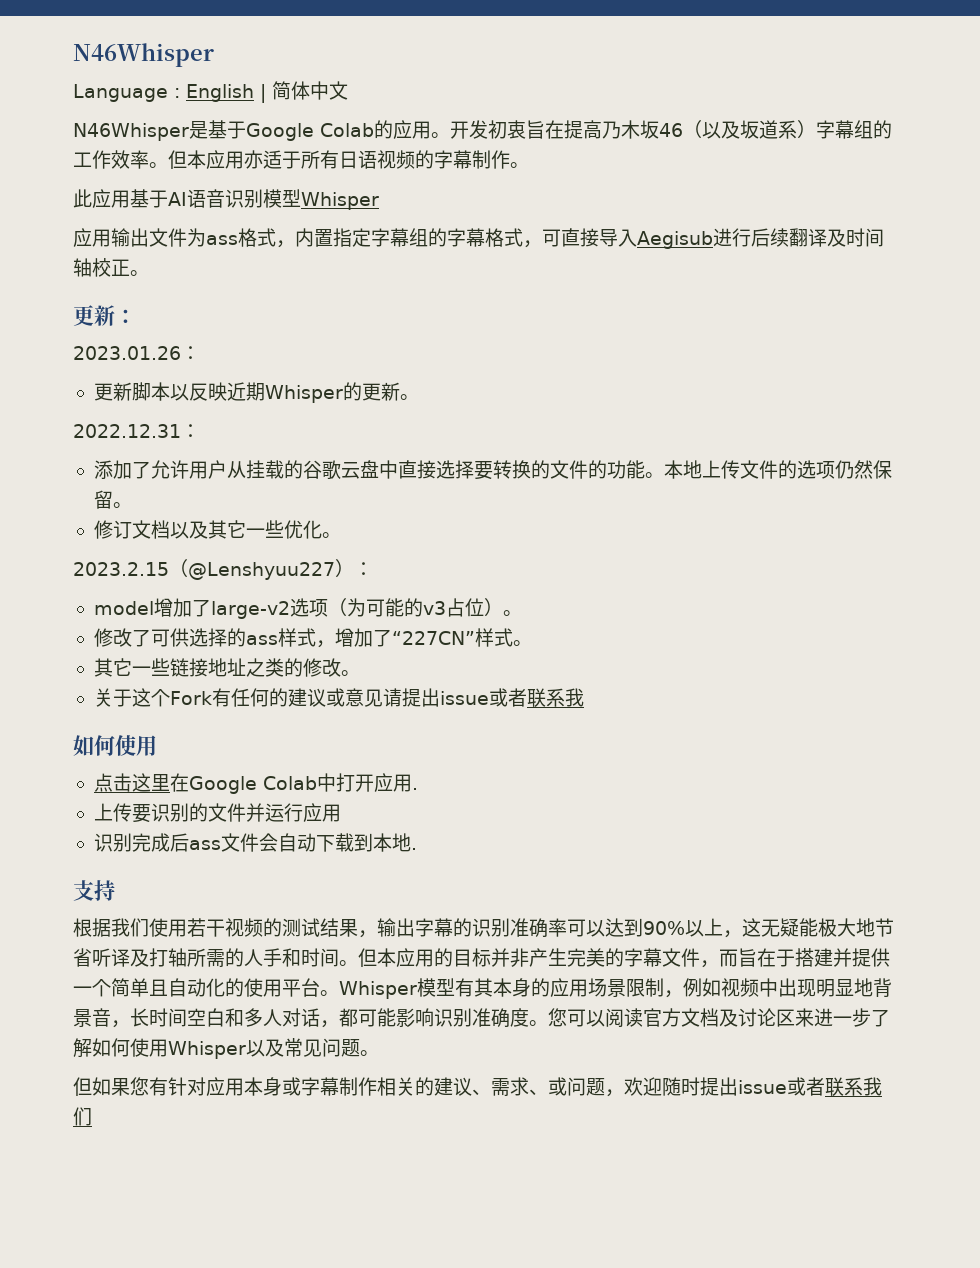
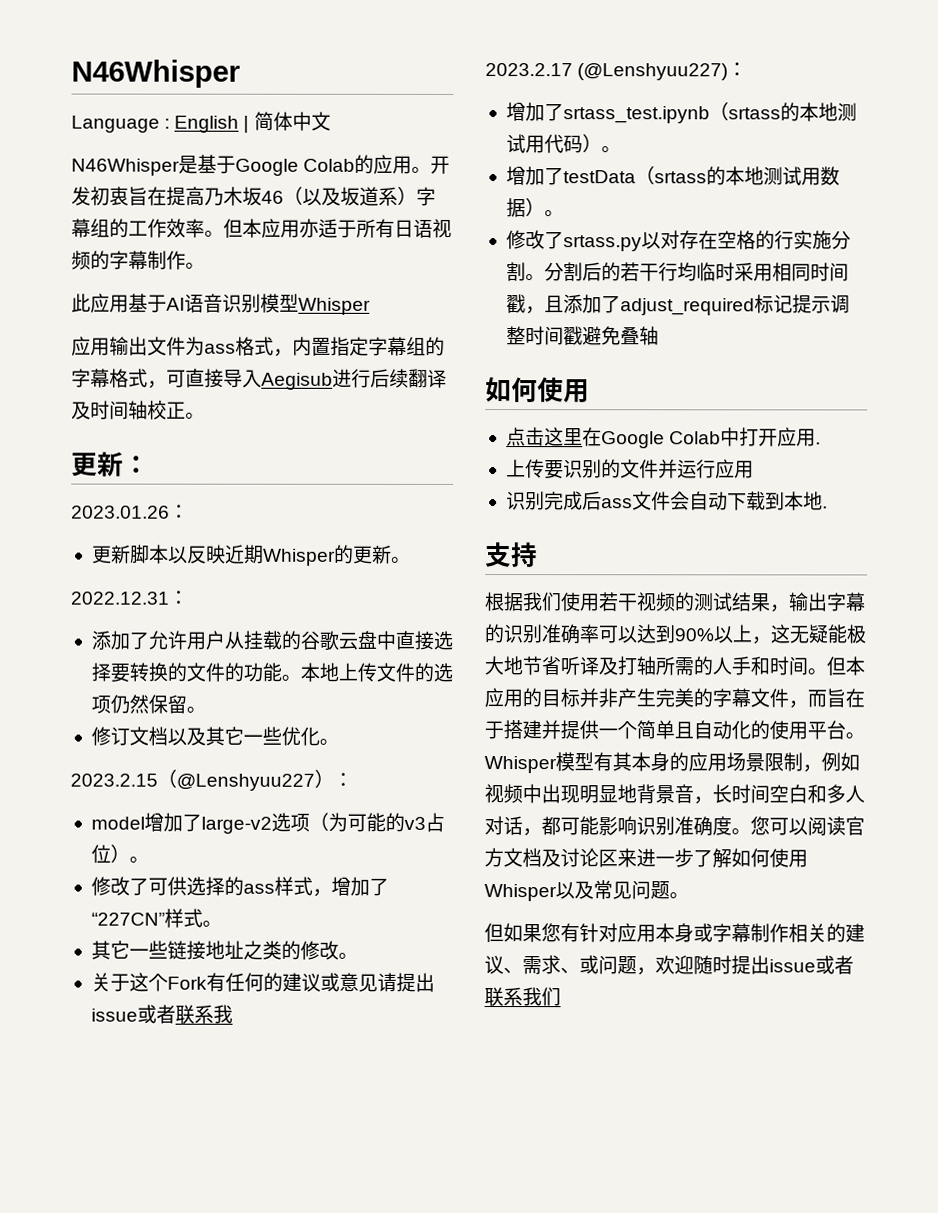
+ 2023.2.17 (@Lenshyuu227)：
+ 增加了srtass_test.ipynb（srtass的本地测试用代码）。
+ 增加了testData（srtass的本地测试用数据）。
+ 修改了srtass.py以对存在空格的行实施分割。分割后的若干行均临时采用相同时间戳，且添加了adjust_required标记提示调整时间戳避免叠轴

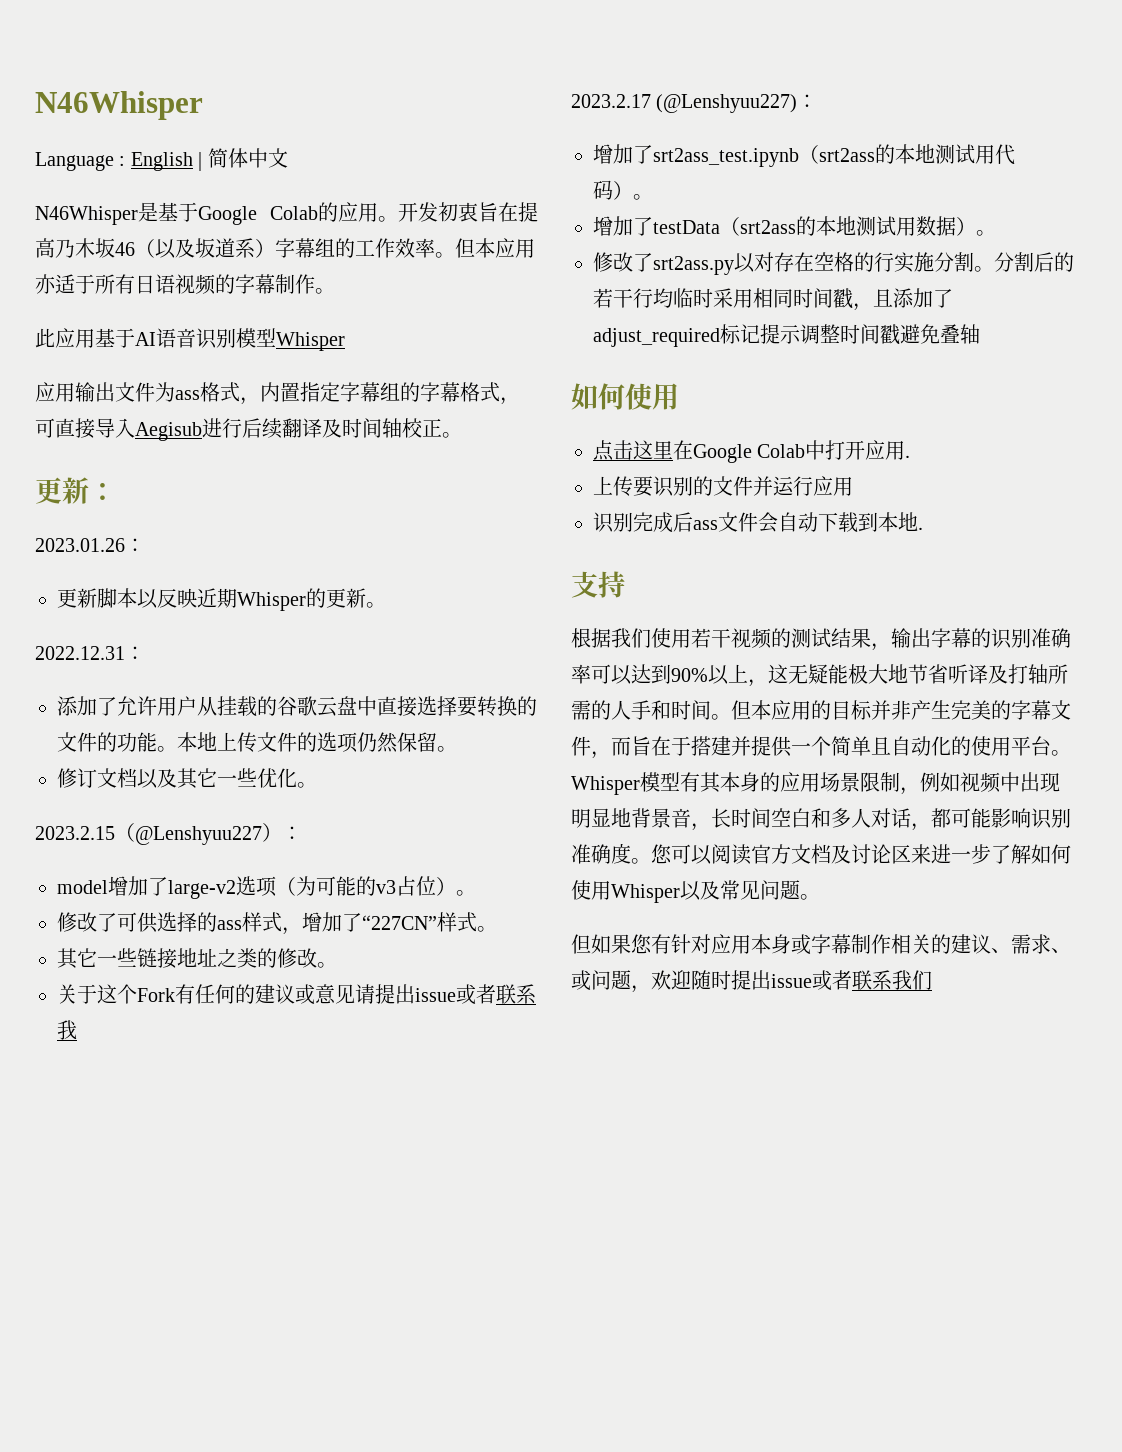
- 增加了srtass_test.ipynb（srtass的本地测试用代码）。
+ 增加了srt2ass_test.ipynb（srt2ass的本地测试用代码）。
- 增加了testData（srtass的本地测试用数据）。
+ 增加了testData（srt2ass的本地测试用数据）。
- 修改了srtass.py以对存在空格的行实施分割。
+ 修改了srt2ass.py以对存在空格的行实施分割。

